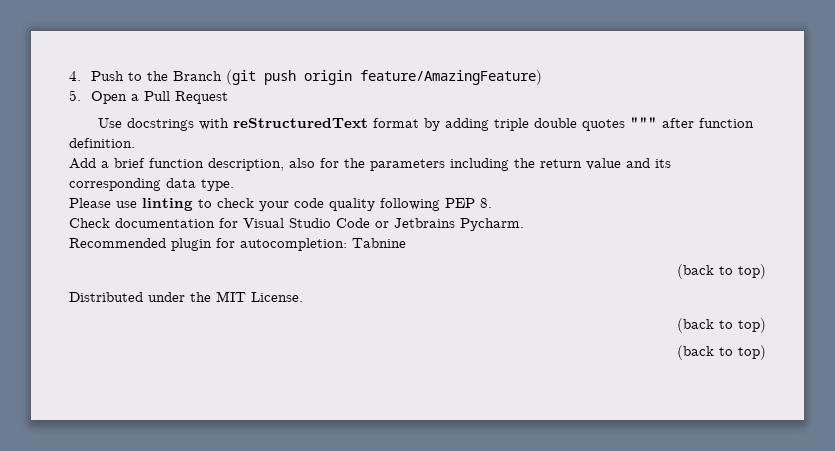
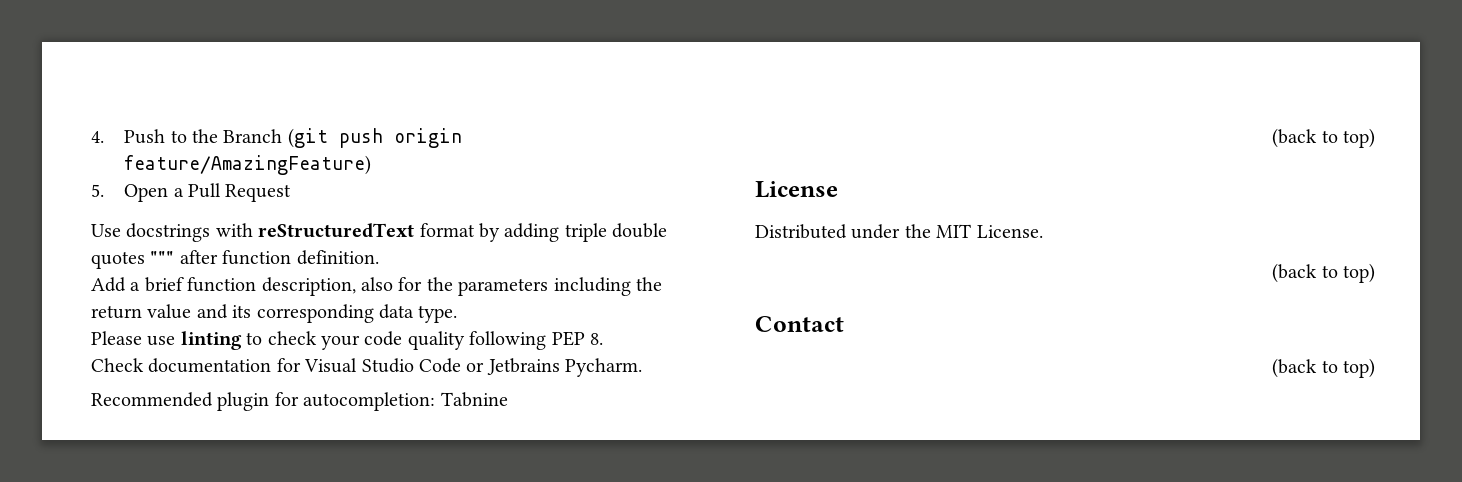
+ License
+ Contact

